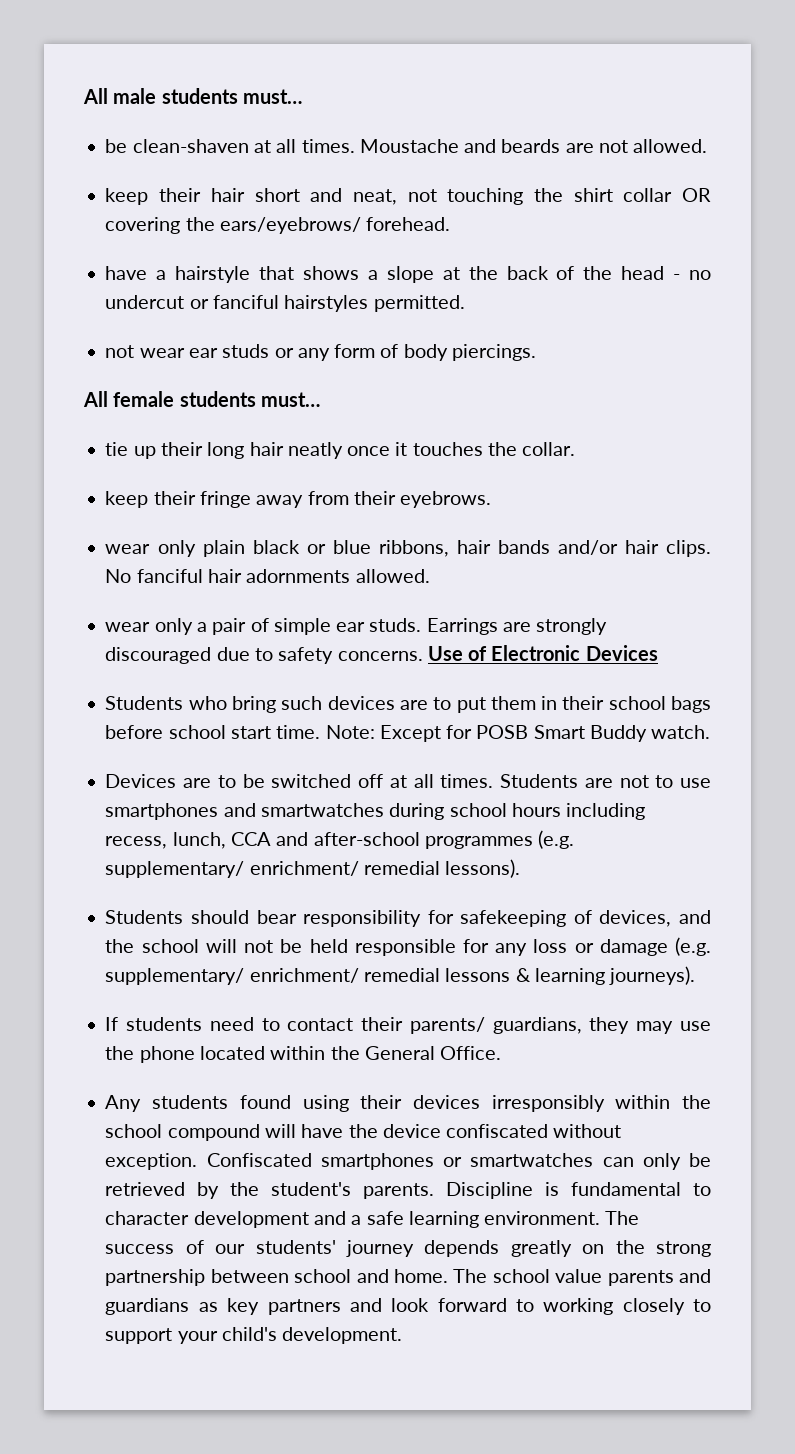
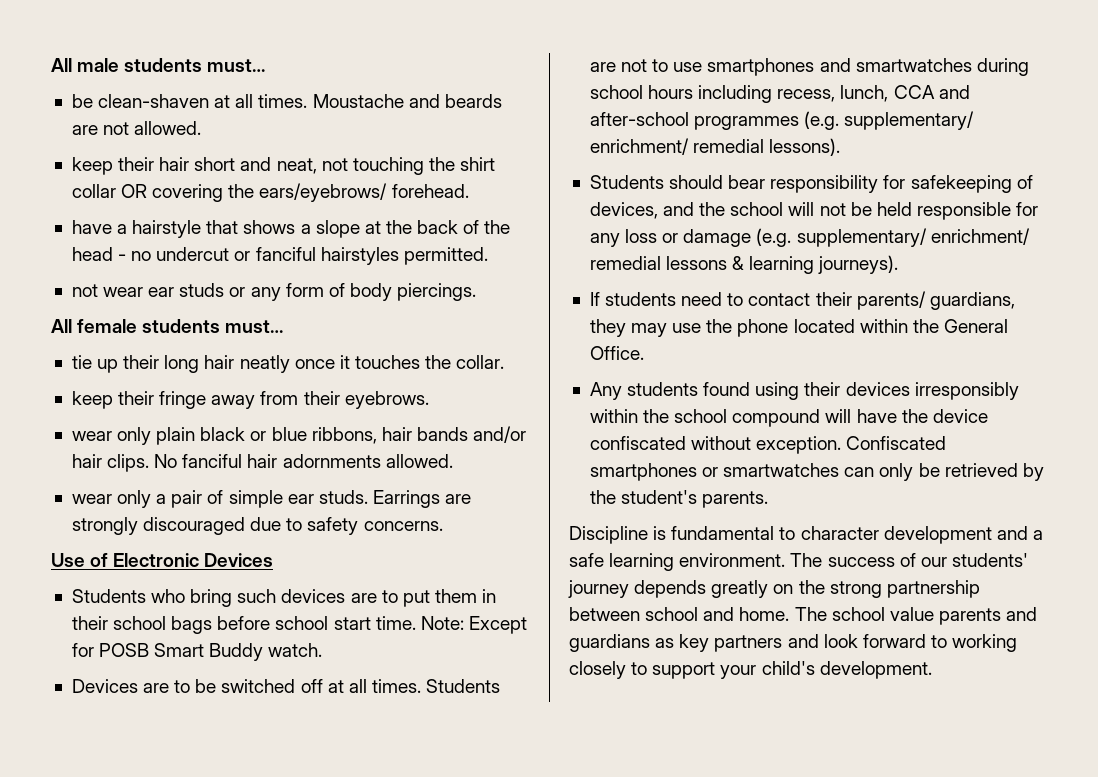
- Earrings are strongly discouraged due to safety concerns. Use of Electronic Devices
+ Earrings are strongly discouraged due to safety concerns.
+ Use of Electronic Devices
- Confiscated smartphones or smartwatches can only be retrieved by the student's parents. Discipline is fundamental to character development and a safe learning environment.
+ Confiscated smartphones or smartwatches can only be retrieved by the student's parents.
+ Discipline is fundamental to character development and a safe learning environment.

